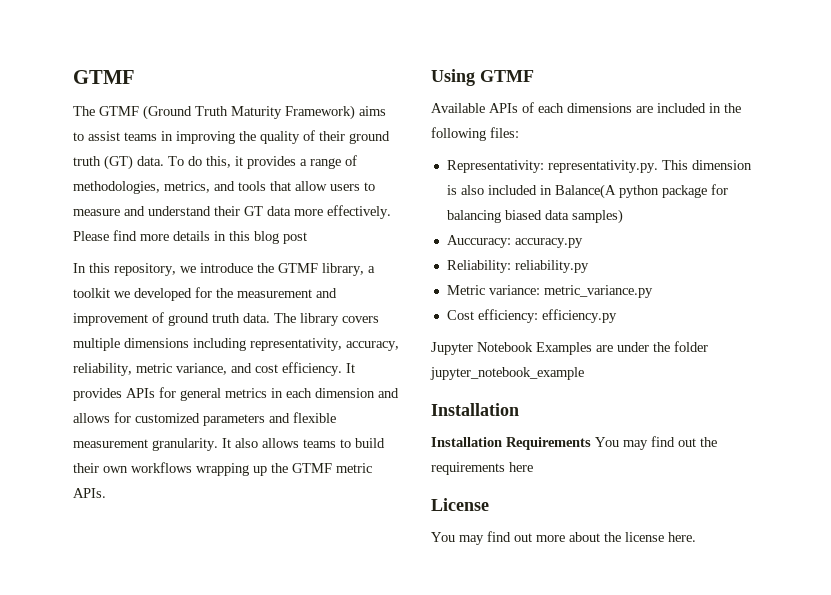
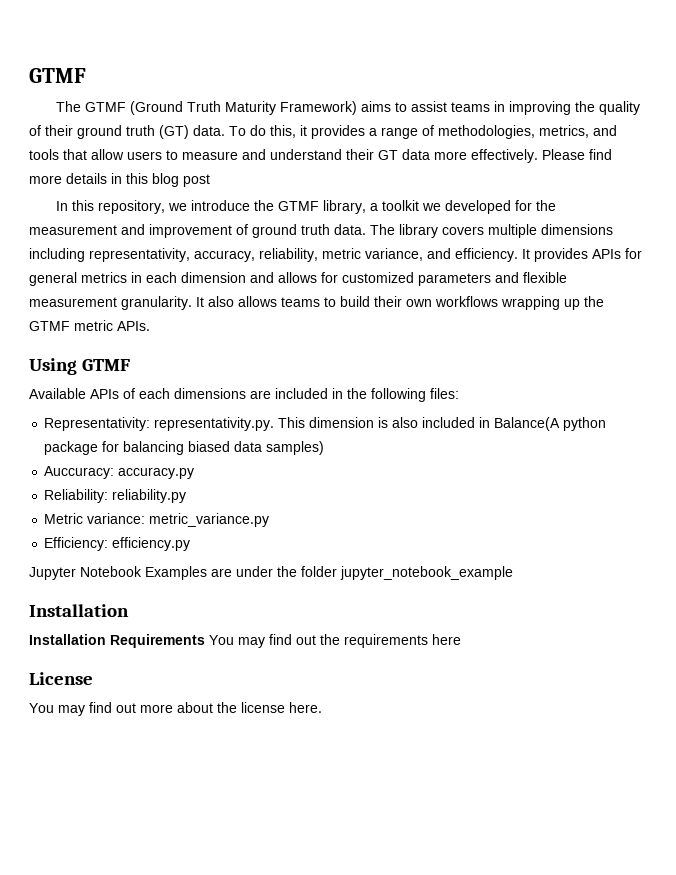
- The library covers multiple dimensions including representativity, accuracy, reliability, metric variance, and cost efficiency.
+ The library covers multiple dimensions including representativity, accuracy, reliability, metric variance, and efficiency.
- Cost efficiency: efficiency.py
+ Efficiency: efficiency.py

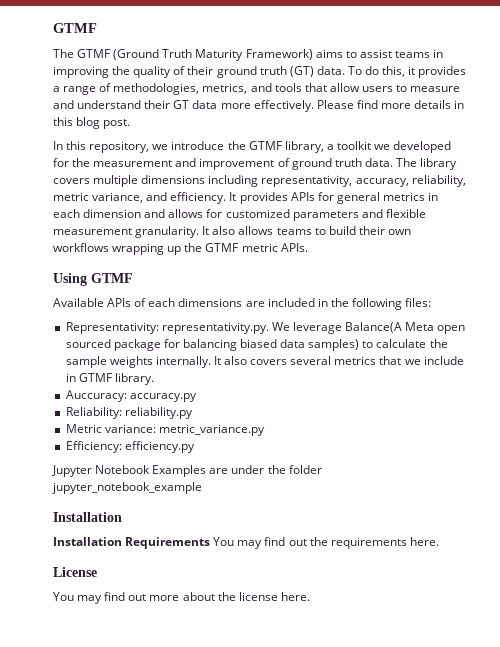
- Please find more details in this blog post
+ Please find more details in this blog post.
- Representativity: representativity.py. This dimension is also included in Balance(A python package for balancing biased data samples)
+ Representativity: representativity.py. We leverage Balance(A Meta open sourced package for balancing biased data samples) to calculate the sample weights internally. It also covers several metrics that we include in GTMF library.
- Installation Requirements You may find out the requirements here
+ Installation Requirements You may find out the requirements here.

